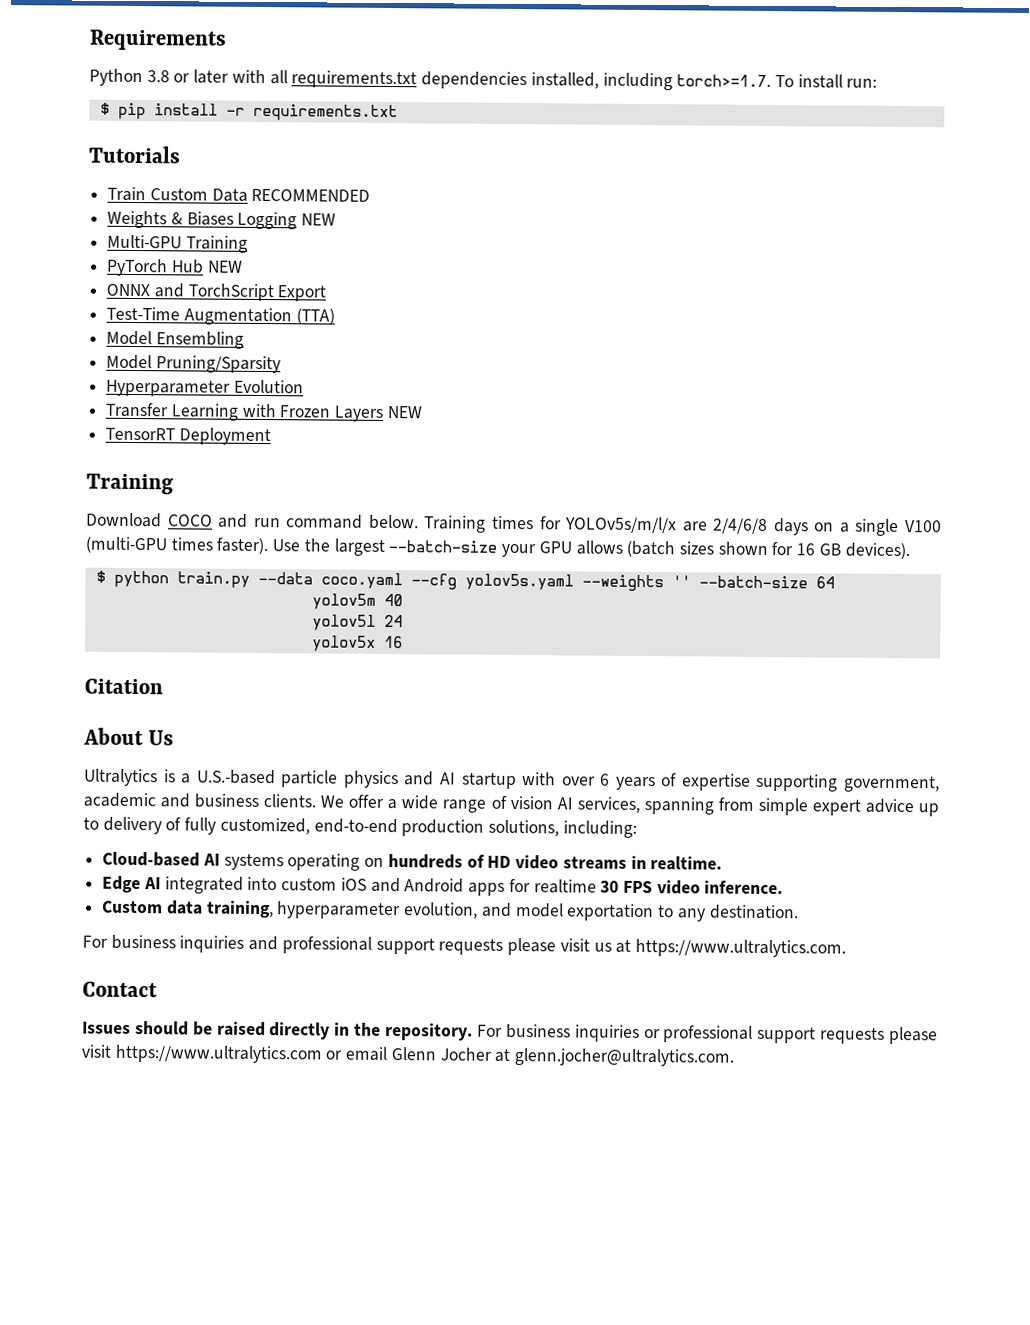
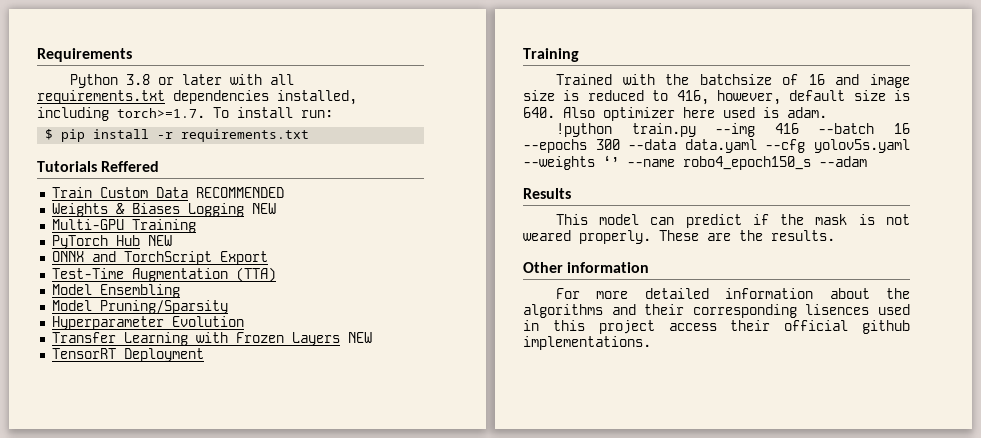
- Tutorials
+ Tutorials Reffered
- Download COCO and run command below. Training times for YOLOv5s/m/l/x are 2/4/6/8 days on a single V100 (multi-GPU times faster). Use the largest --batch-size your GPU allows (batch sizes shown for 16 GB devices).
- $ python train.py --data coco.yaml --cfg yolov5s.yaml --weights '' --batch-size 64
- yolov5m 40
- yolov5l 24
- yolov5x 16
- Citation
- About Us
- Ultralytics is a U.S.-based particle physics and AI startup with over 6 years of expertise supporting government, academic and business clients. We offer a wide range of vision AI services, spanning from simple expert advice up to delivery of fully customized, end-to-end production solutions, including:
- Cloud-based AI systems operating on hundreds of HD video streams in realtime.
- Edge AI integrated into custom iOS and Android apps for realtime 30 FPS video inference.
- Custom data training, hyperparameter evolution, and model exportation to any destination.
- For business inquiries and professional support requests please visit us at https://www.ultralytics.com.
- Contact
- Issues should be raised directly in the repository. For business inquiries or professional support requests please visit https://www.ultralytics.com or email Glenn Jocher at glenn.jocher@ultralytics.com.
+ Trained with the batchsize of 16 and image size is reduced to 416, however, default size is 640. Also optimizer here used is adam.
+ !python train.py --img 416 --batch 16 --epochs 300 --data data.yaml --cfg yolov5s.yaml --weights ‘’ --name robo4_epoch150_s --adam
+ Results
+ This model can predict if the mask is not weared properly. These are the results.
+ Other information
+ For more detailed information about the algorithms and their corresponding lisences used in this project access their official github implementations.

